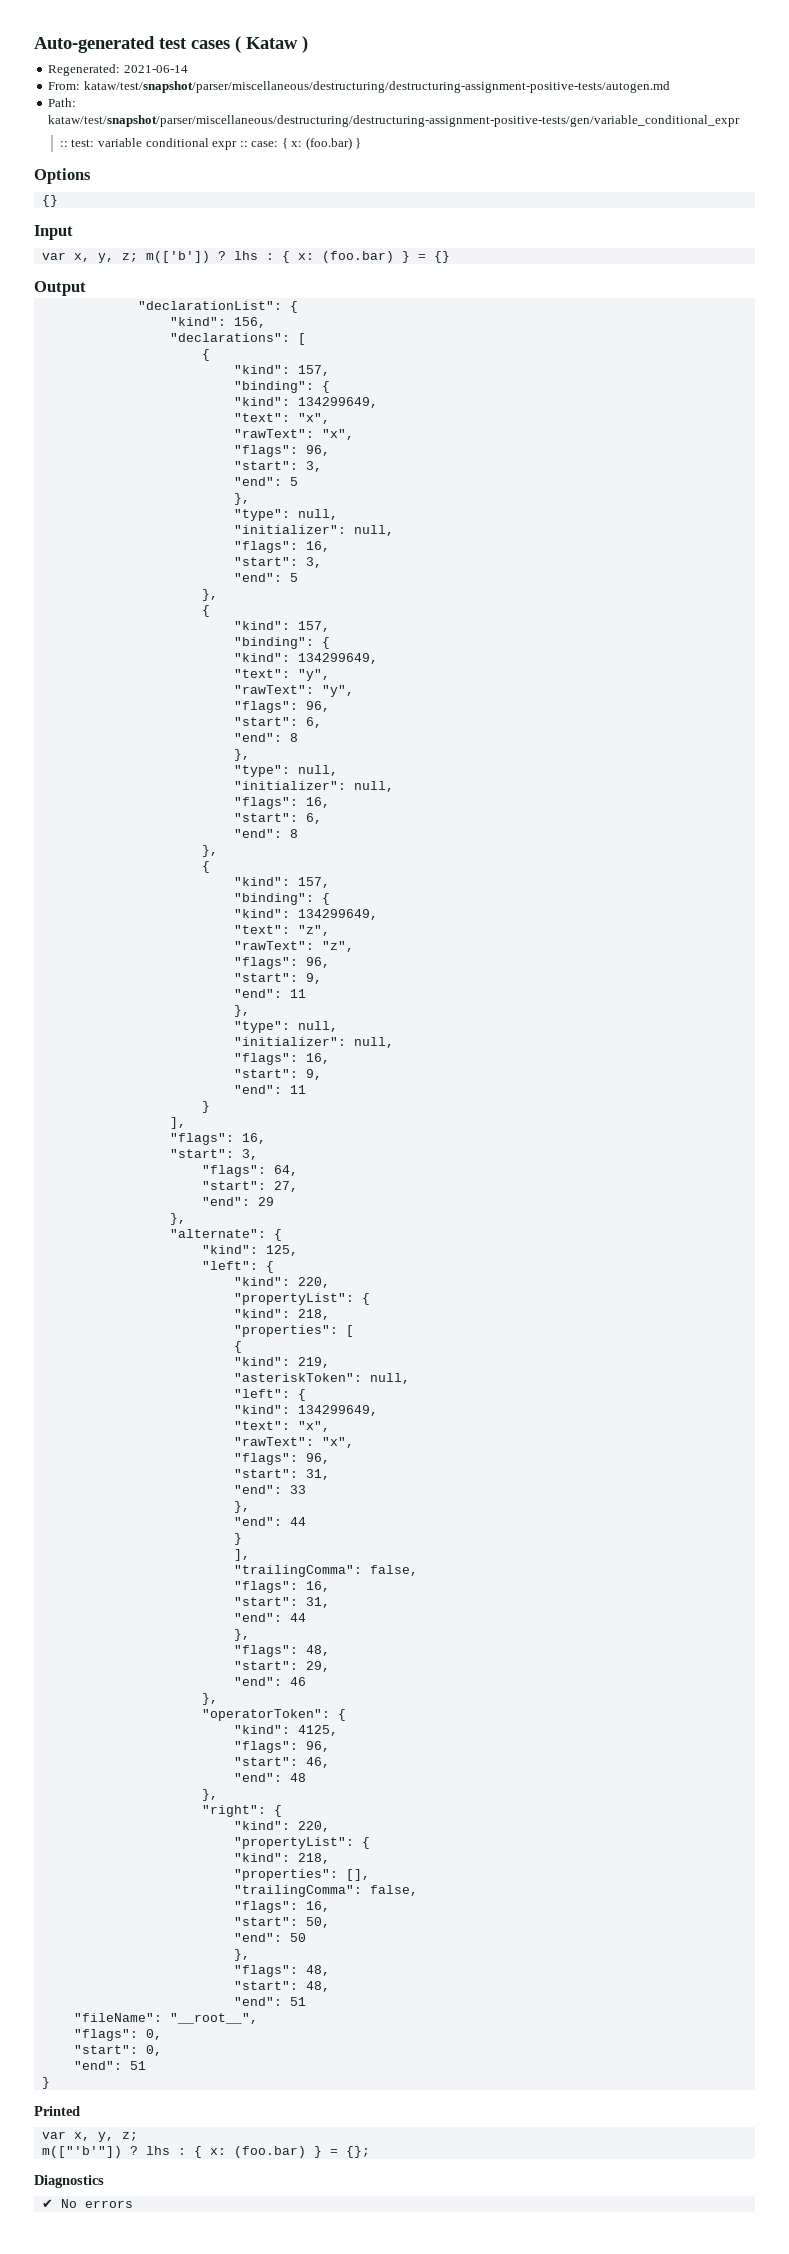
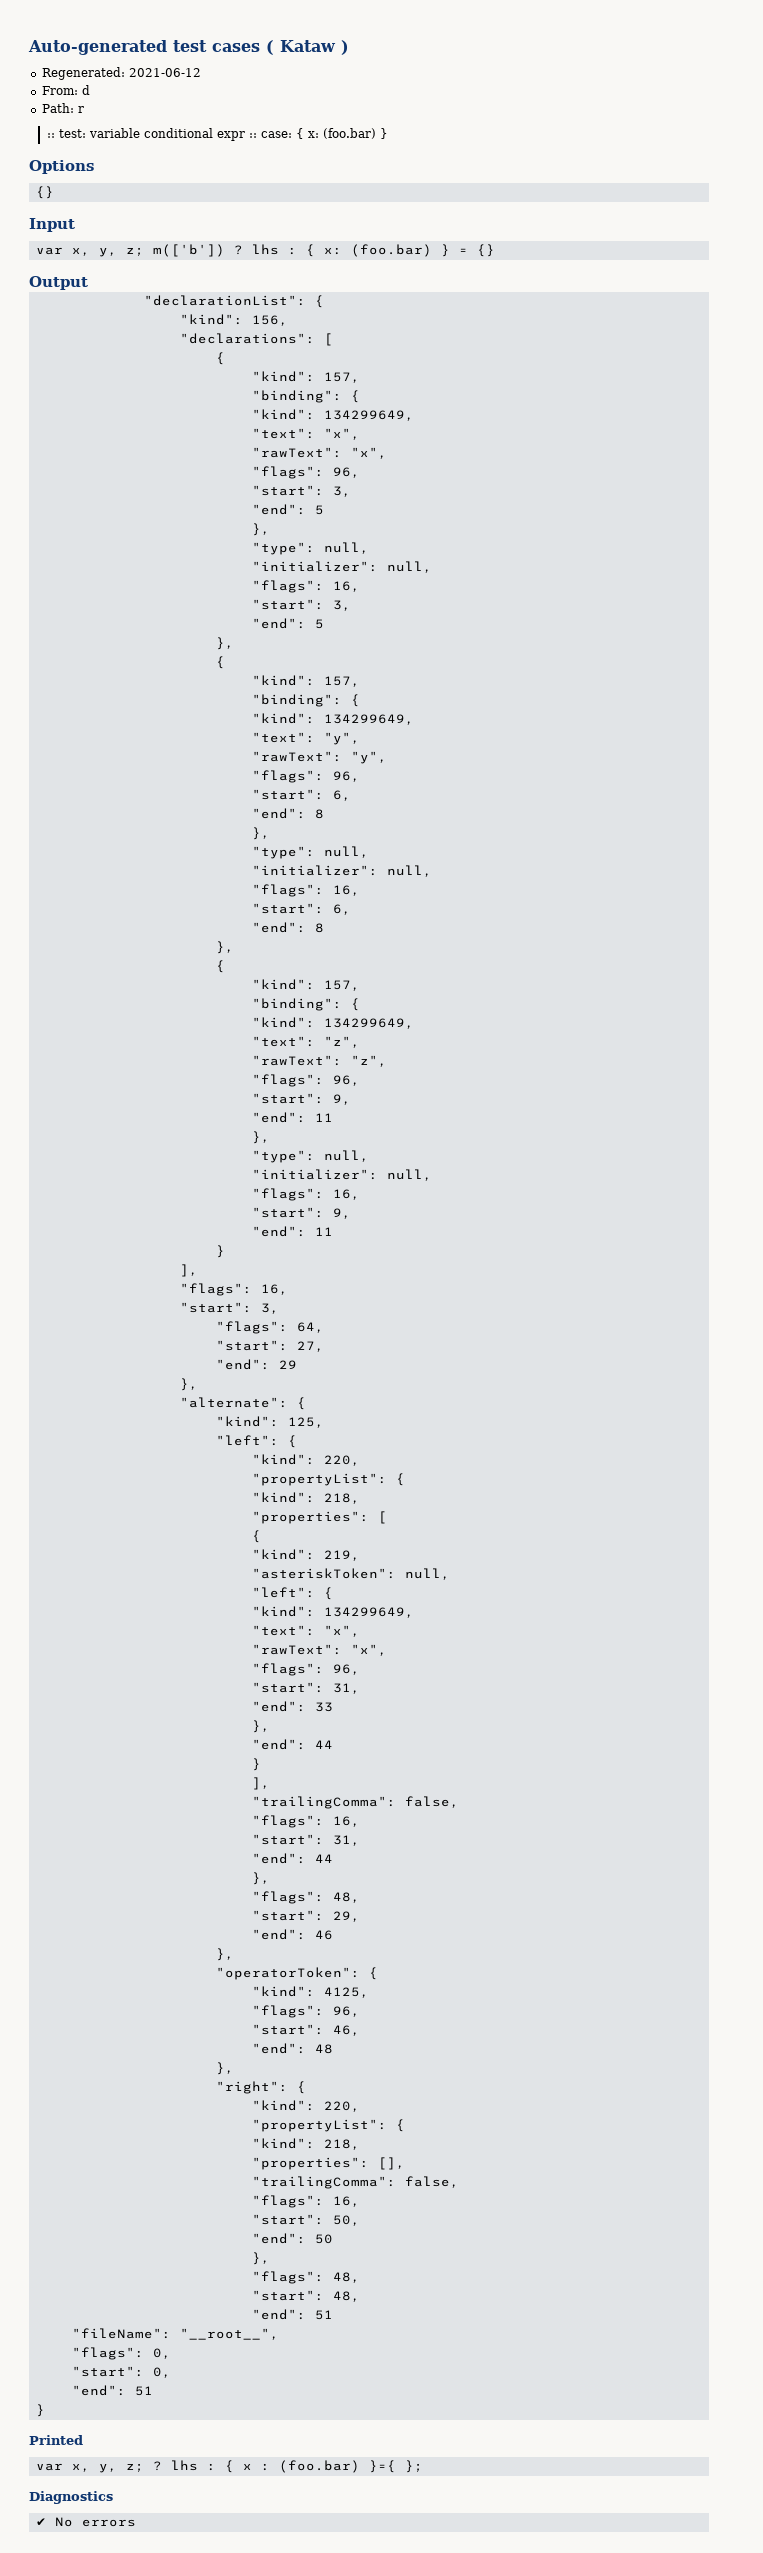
- Regenerated: 2021-06-14
+ Regenerated: 2021-06-12
- From: kataw/test/snapshot/parser/miscellaneous/destructuring/destructuring-assignment-positive-tests/autogen.md
+ From: d
- Path: kataw/test/snapshot/parser/miscellaneous/destructuring/destructuring-assignment-positive-tests/gen/variable_conditional_expr
+ Path: r
  Printed
- var x, y, z;
- m(["'b'"]) ? lhs : { x: (foo.bar) } = {};
+ var x, y, z; ? lhs : { x : (foo.bar) }={ };

